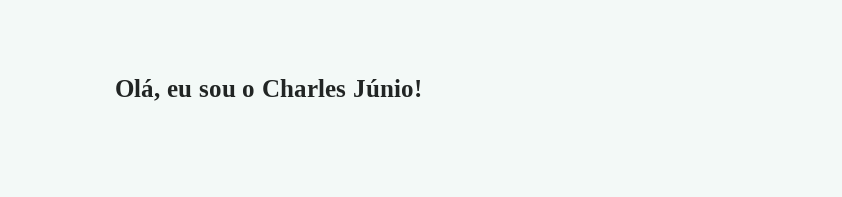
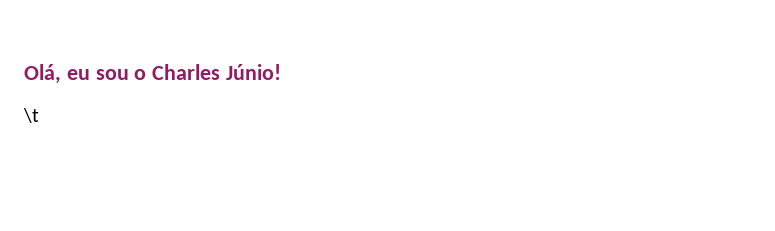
+ \t

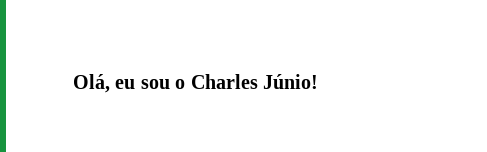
- \t

